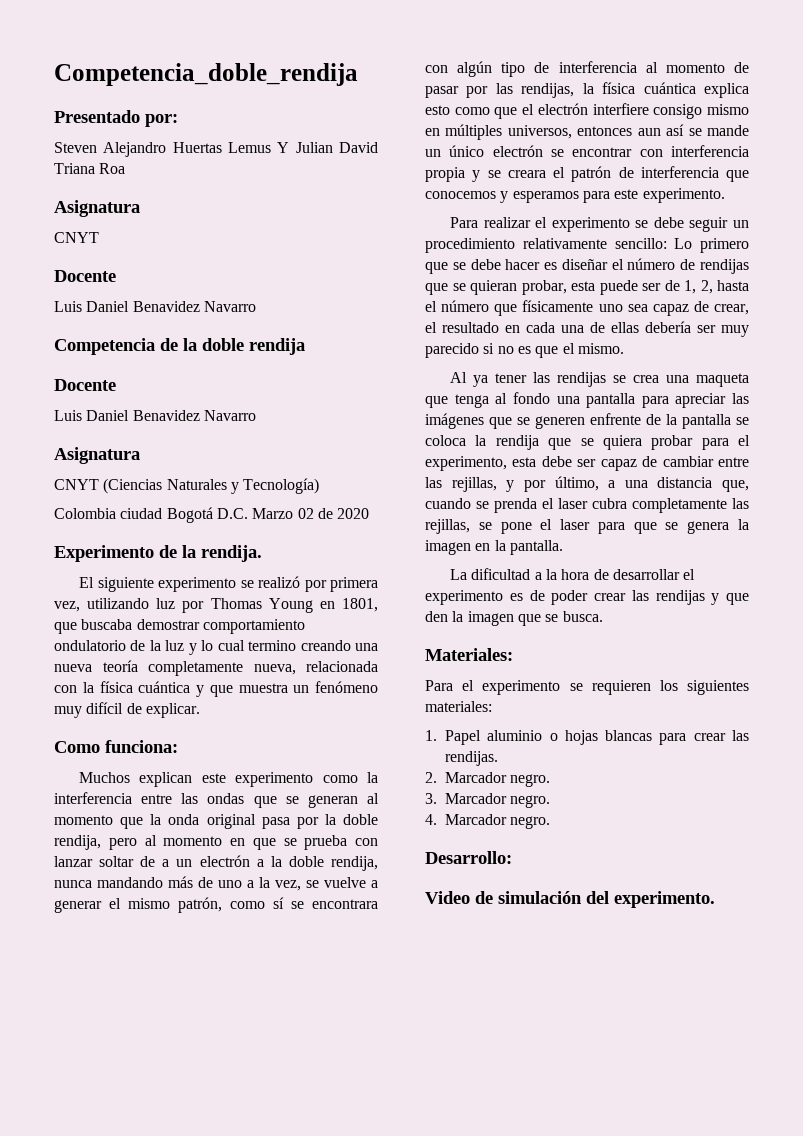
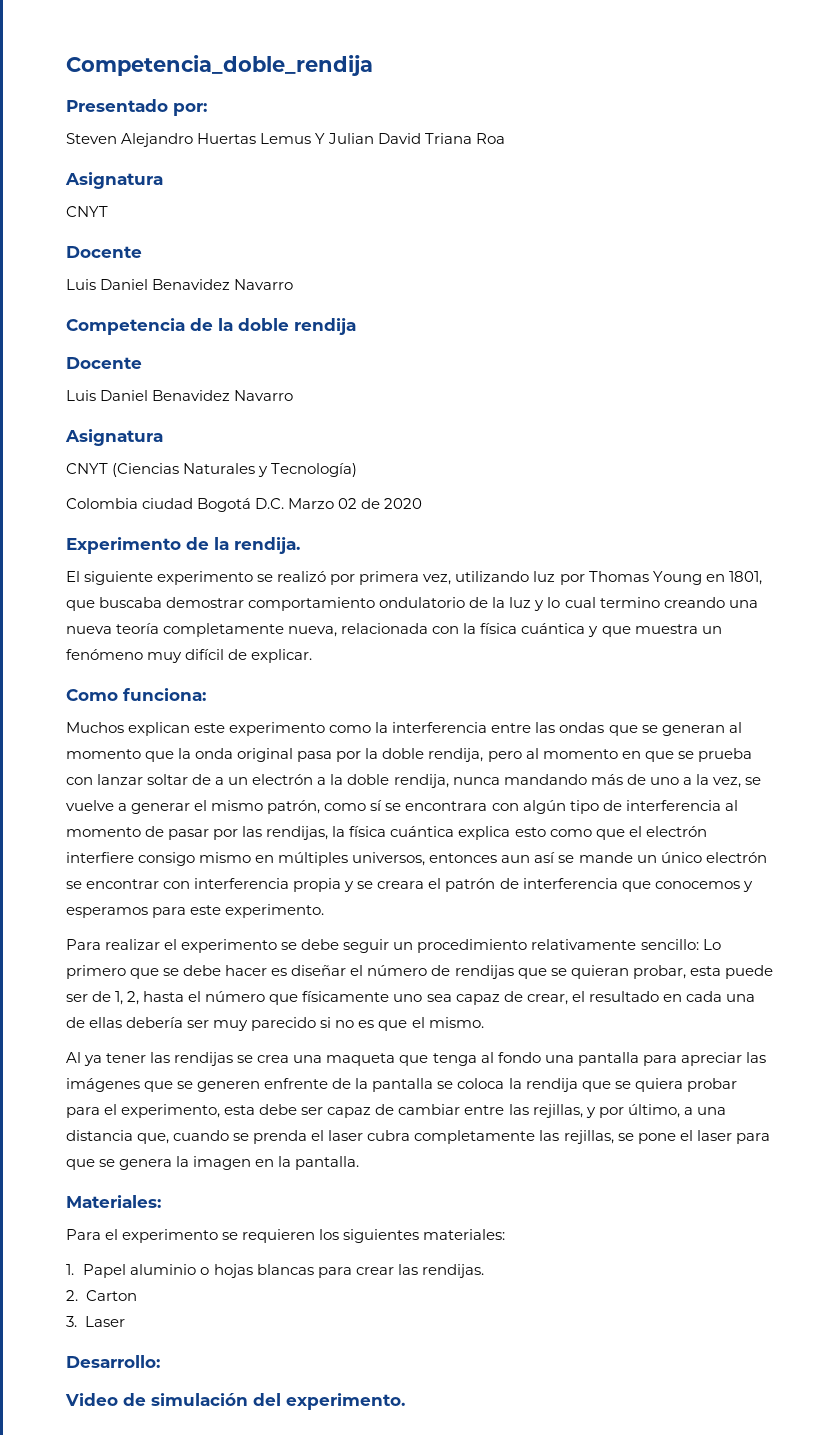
- La dificultad a la hora de desarrollar el experimento es de poder crear las rendijas y que den la imagen que se busca.
- 2. Marcador negro.
+ 2. Carton
- 3. Marcador negro.
- 4. Marcador negro.
+ 3. Laser

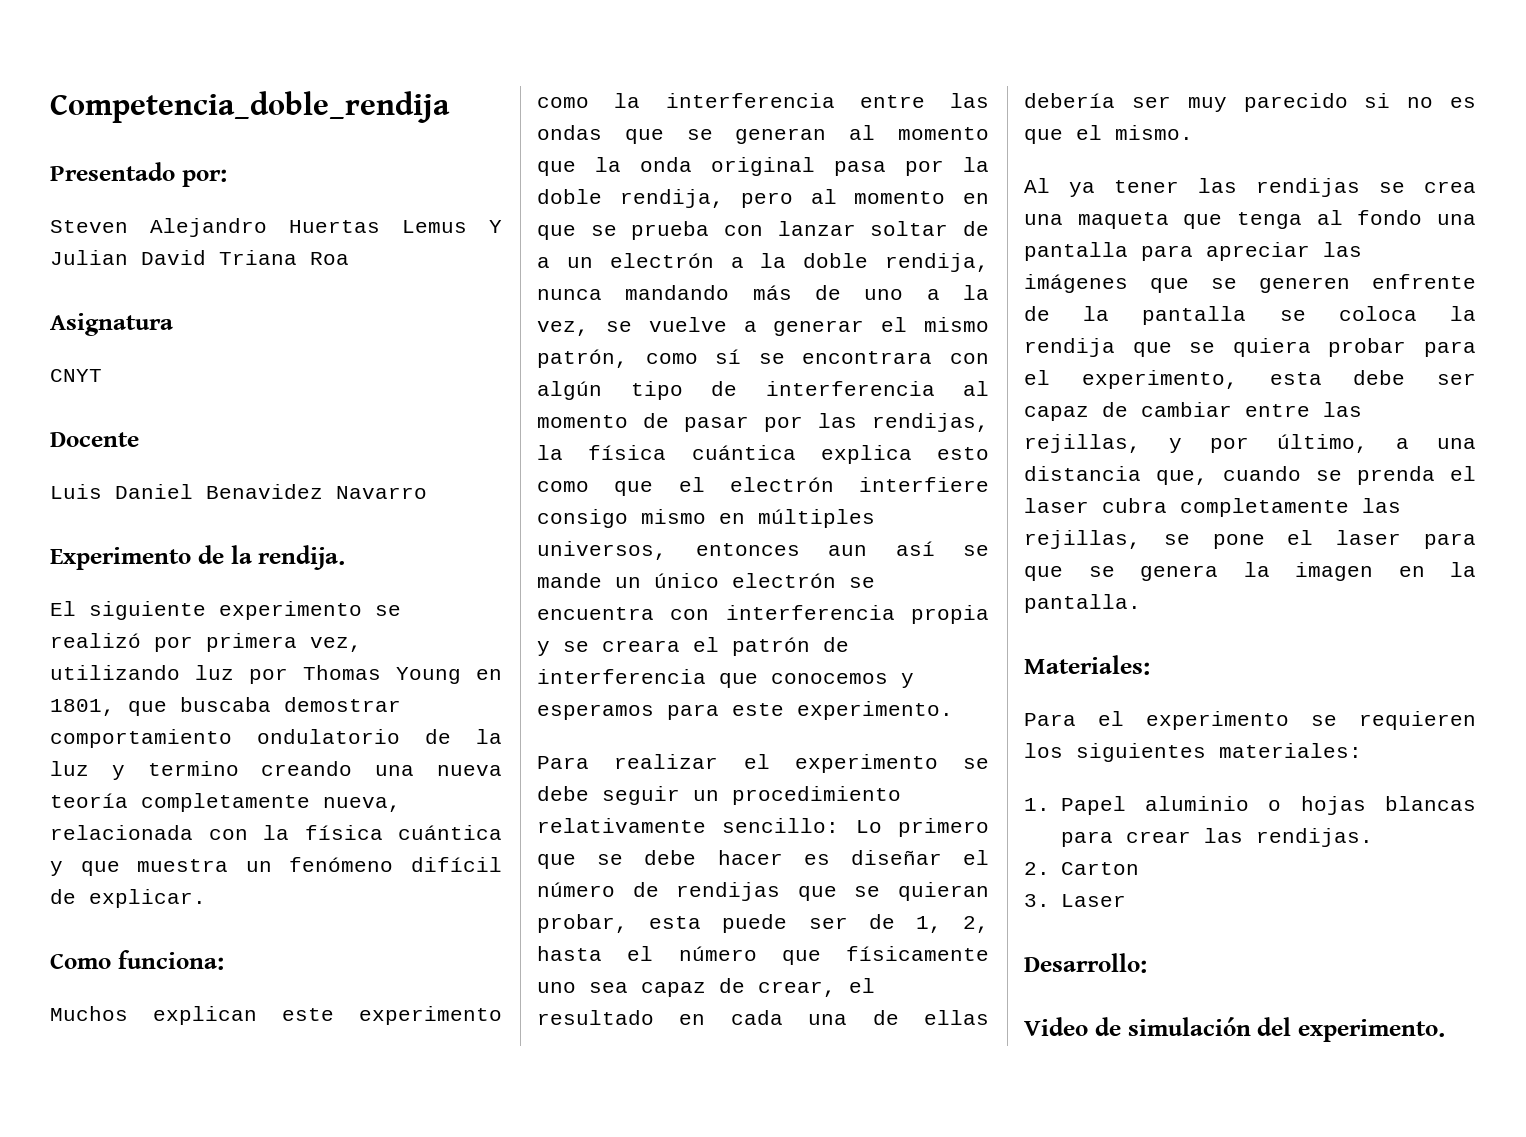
- Competencia de la doble rendija
- Docente
- Luis Daniel Benavidez Navarro
- Asignatura
- CNYT (Ciencias Naturales y Tecnología)
- Colombia ciudad Bogotá D.C. Marzo 02 de 2020
- El siguiente experimento se realizó por primera vez, utilizando luz por Thomas Young en 1801, que buscaba demostrar comportamiento ondulatorio de la luz y lo cual termino creando una nueva teoría completamente nueva, relacionada con la física cuántica y que muestra un fenómeno muy difícil de explicar.
+ El siguiente experimento se realizó por primera vez, utilizando luz por Thomas Young en 1801, que buscaba demostrar comportamiento ondulatorio de la luz y termino creando una nueva teoría completamente nueva, relacionada con la física cuántica y que muestra un fenómeno difícil de explicar.
- Muchos explican este experimento como la interferencia entre las ondas que se generan al momento que la onda original pasa por la doble rendija, pero al momento en que se prueba con lanzar soltar de a un electrón a la doble rendija, nunca mandando más de uno a la vez, se vuelve a generar el mismo patrón, como sí se encontrara con algún tipo de interferencia al momento de pasar por las rendijas, la física cuántica explica esto como que el electrón interfiere consigo mismo en múltiples universos, entonces aun así se mande un único electrón se encontrar con interferencia propia y se creara el patrón de interferencia que conocemos y esperamos para este experimento.
+ Muchos explican este experimento como la interferencia entre las ondas que se generan al momento que la onda original pasa por la doble rendija, pero al momento en que se prueba con lanzar soltar de a un electrón a la doble rendija, nunca mandando más de uno a la vez, se vuelve a generar el mismo patrón, como sí se encontrara con algún tipo de interferencia al momento de pasar por las rendijas, la física cuántica explica esto como que el electrón interfiere consigo mismo en múltiples universos, entonces aun así se mande un único electrón se encuentra con interferencia propia y se creara el patrón de interferencia que conocemos y esperamos para este experimento.

